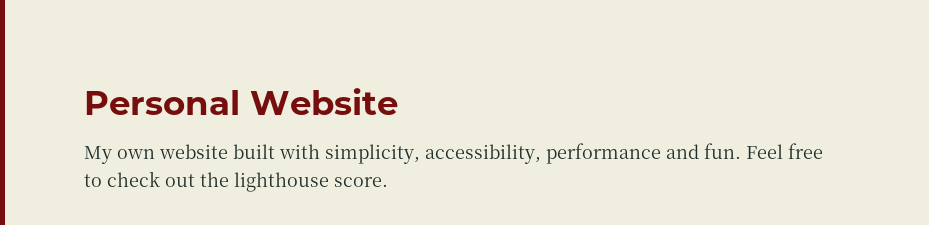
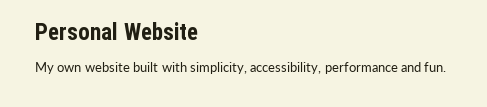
- Feel free to check out the lighthouse score.

